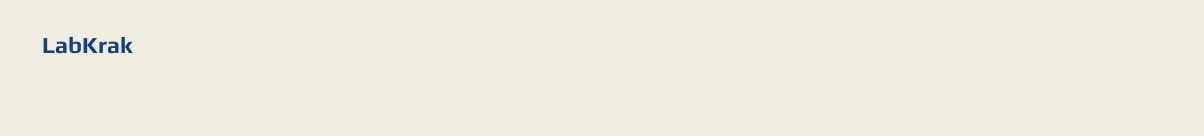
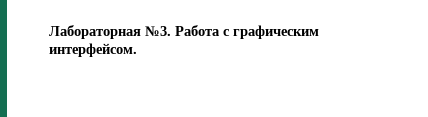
- LabKrak
+ Лабораторная №3. Работа с графическим интерфейсом.

